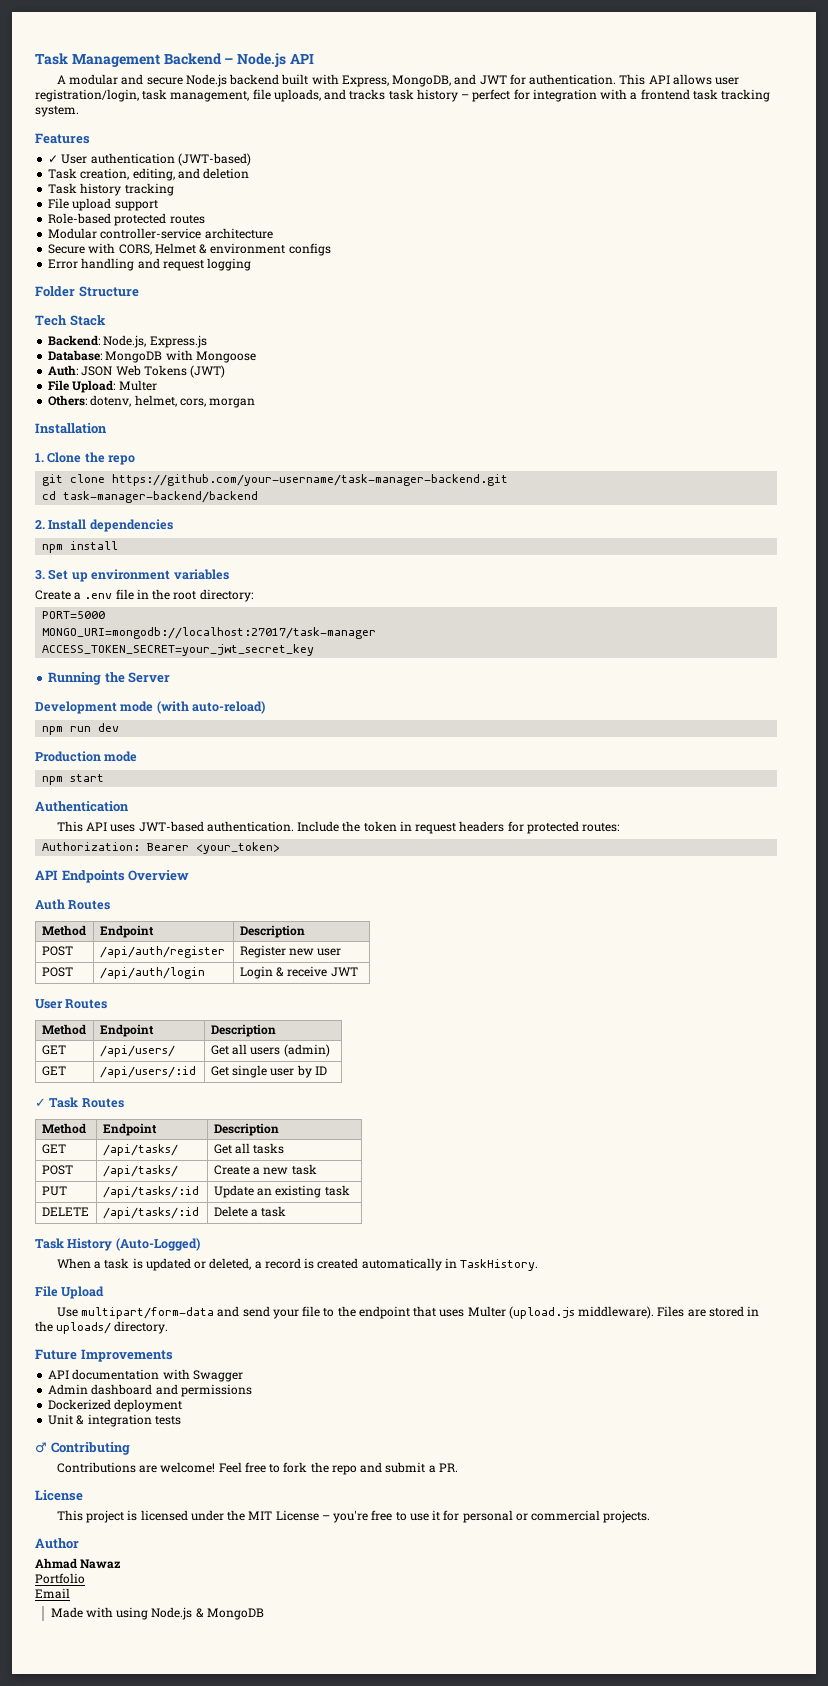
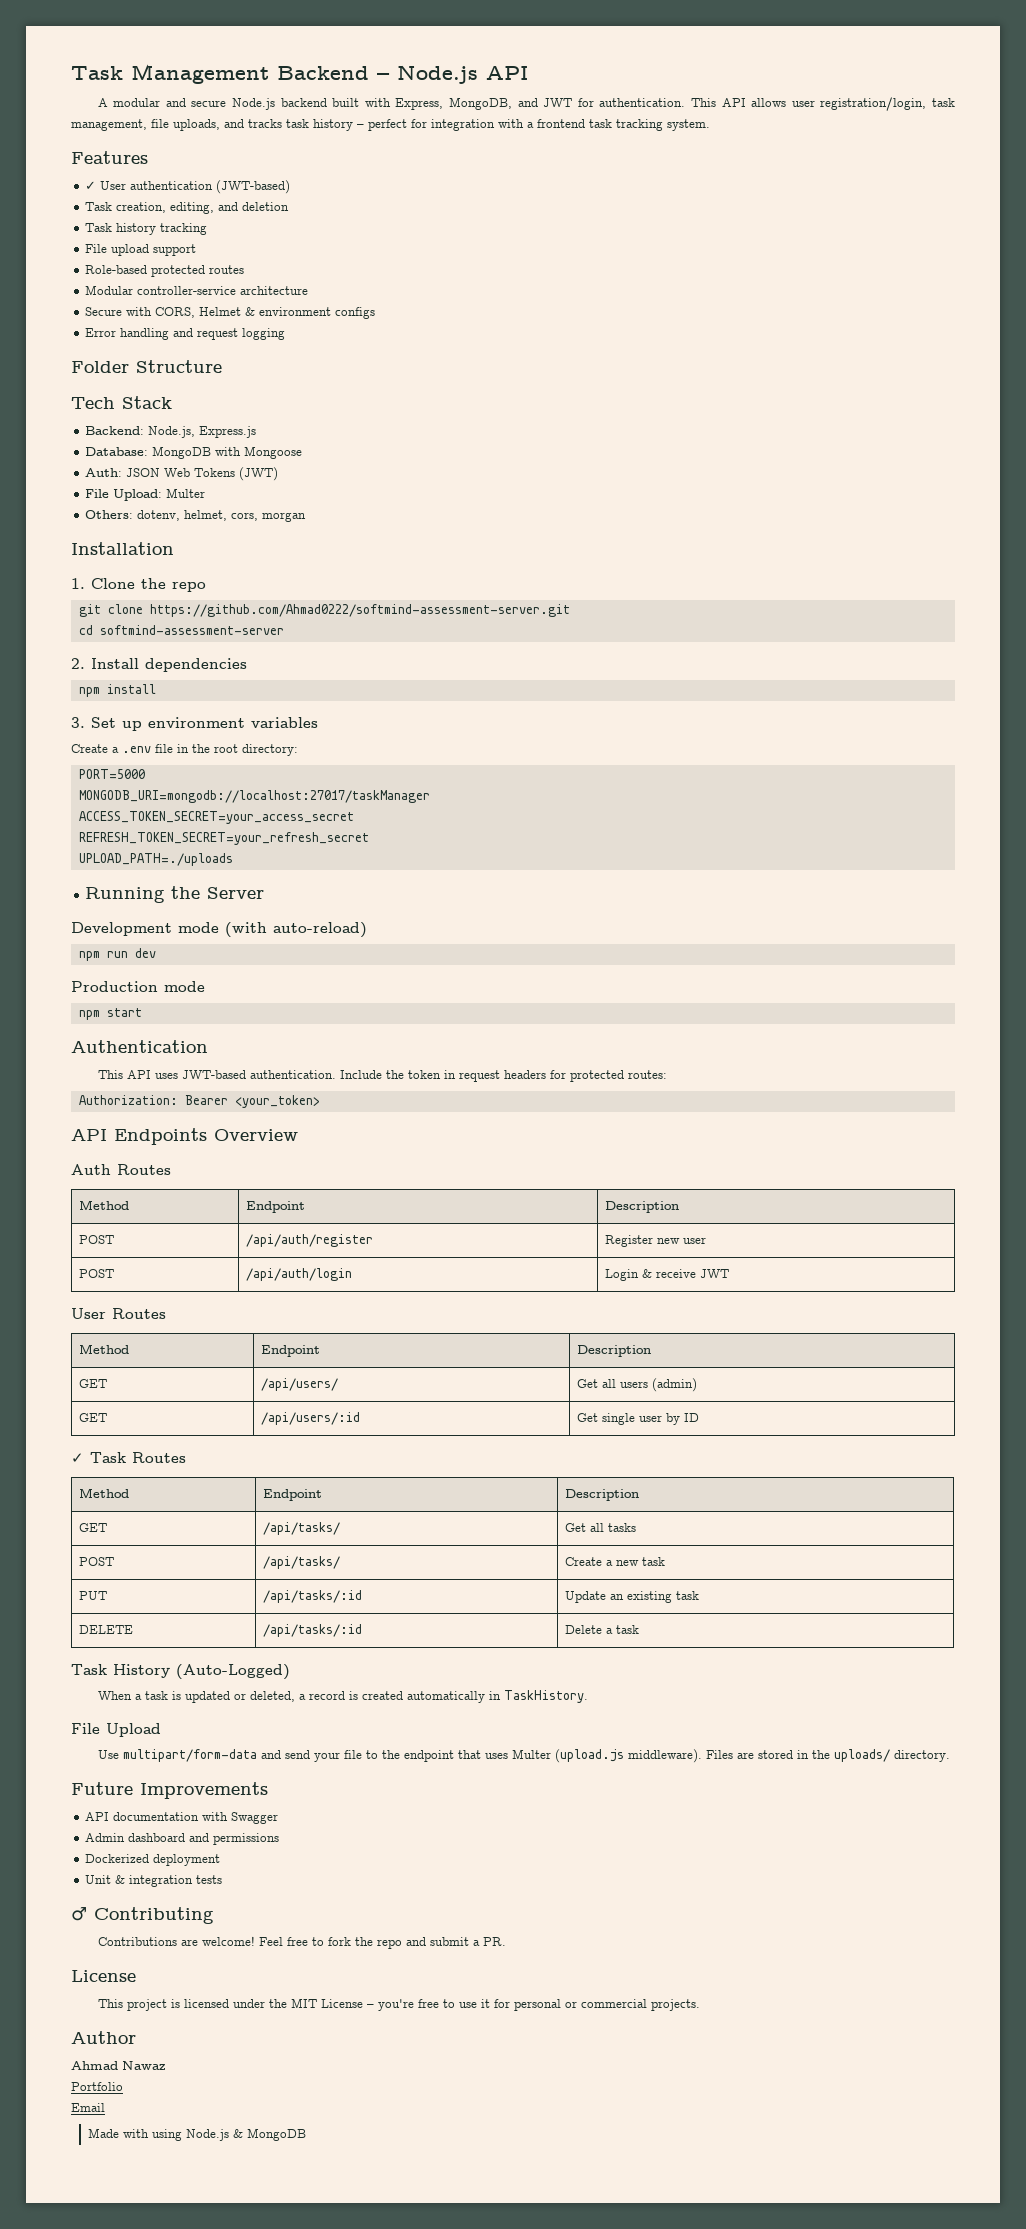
- git clone https://github.com/your-username/task-manager-backend.git
+ git clone https://github.com/Ahmad0222/softmind-assessment-server.git
- cd task-manager-backend/backend
+ cd softmind-assessment-server
- MONGO_URI=mongodb://localhost:27017/task-manager
- ACCESS_TOKEN_SECRET=your_jwt_secret_key
+ MONGODB_URI=mongodb://localhost:27017/taskManager
+ ACCESS_TOKEN_SECRET=your_access_secret
+ REFRESH_TOKEN_SECRET=your_refresh_secret
+ UPLOAD_PATH=./uploads

